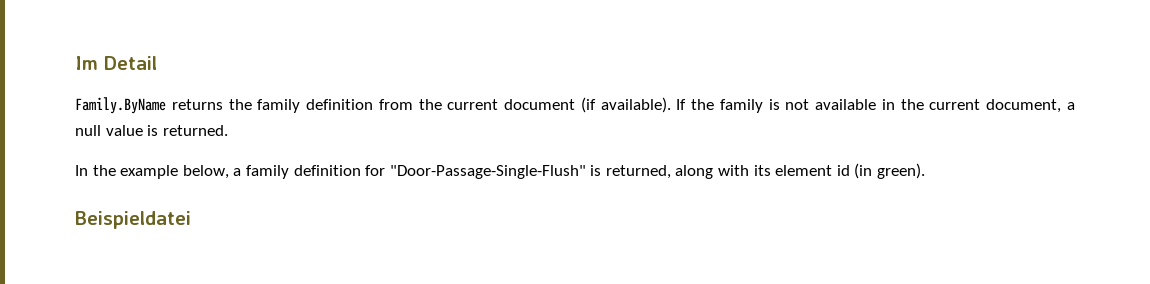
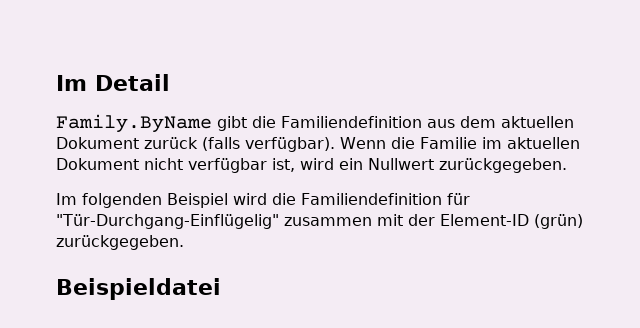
- Family.ByName returns the family definition from the current document (if available). If the family is not available in the current document, a null value is returned.
- In the example below, a family definition for "Door-Passage-Single-Flush" is returned, along with its element id (in green).
+ Family.ByName gibt die Familiendefinition aus dem aktuellen Dokument zurück (falls verfügbar). Wenn die Familie im aktuellen Dokument nicht verfügbar ist, wird ein Nullwert zurückgegeben.
+ Im folgenden Beispiel wird die Familiendefinition für "Tür-Durchgang-Einflügelig" zusammen mit der Element-ID (grün) zurückgegeben.

